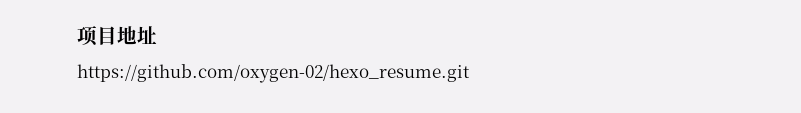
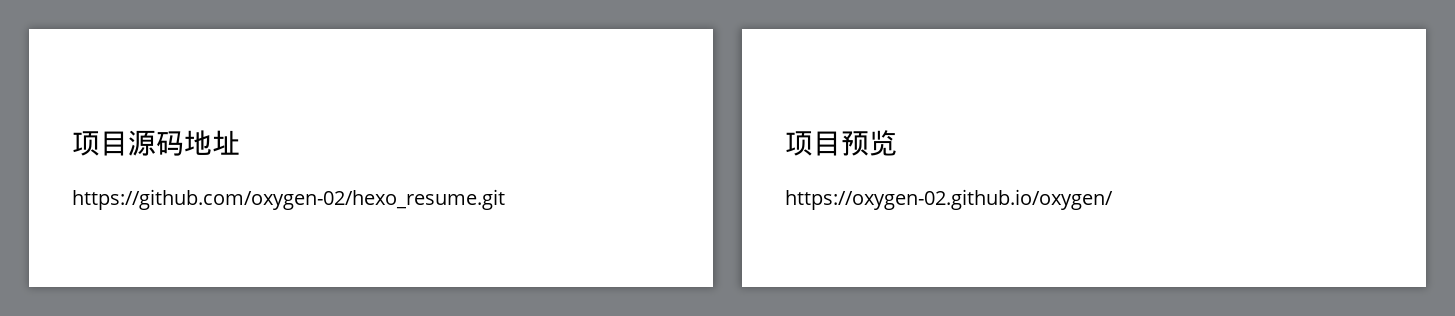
- 项目地址
+ 项目源码地址
+ 项目预览
+ https://oxygen-02.github.io/oxygen/

